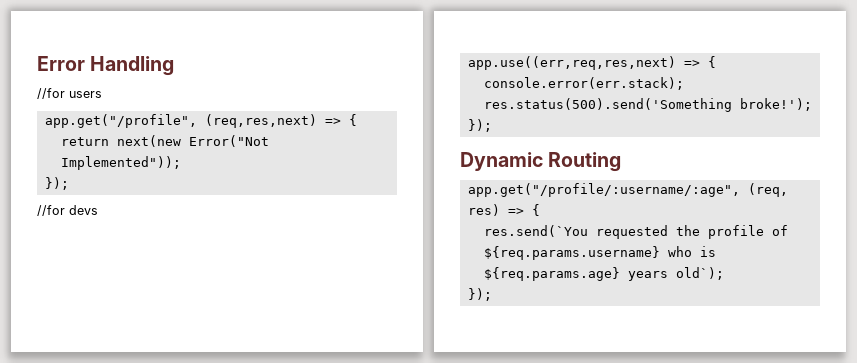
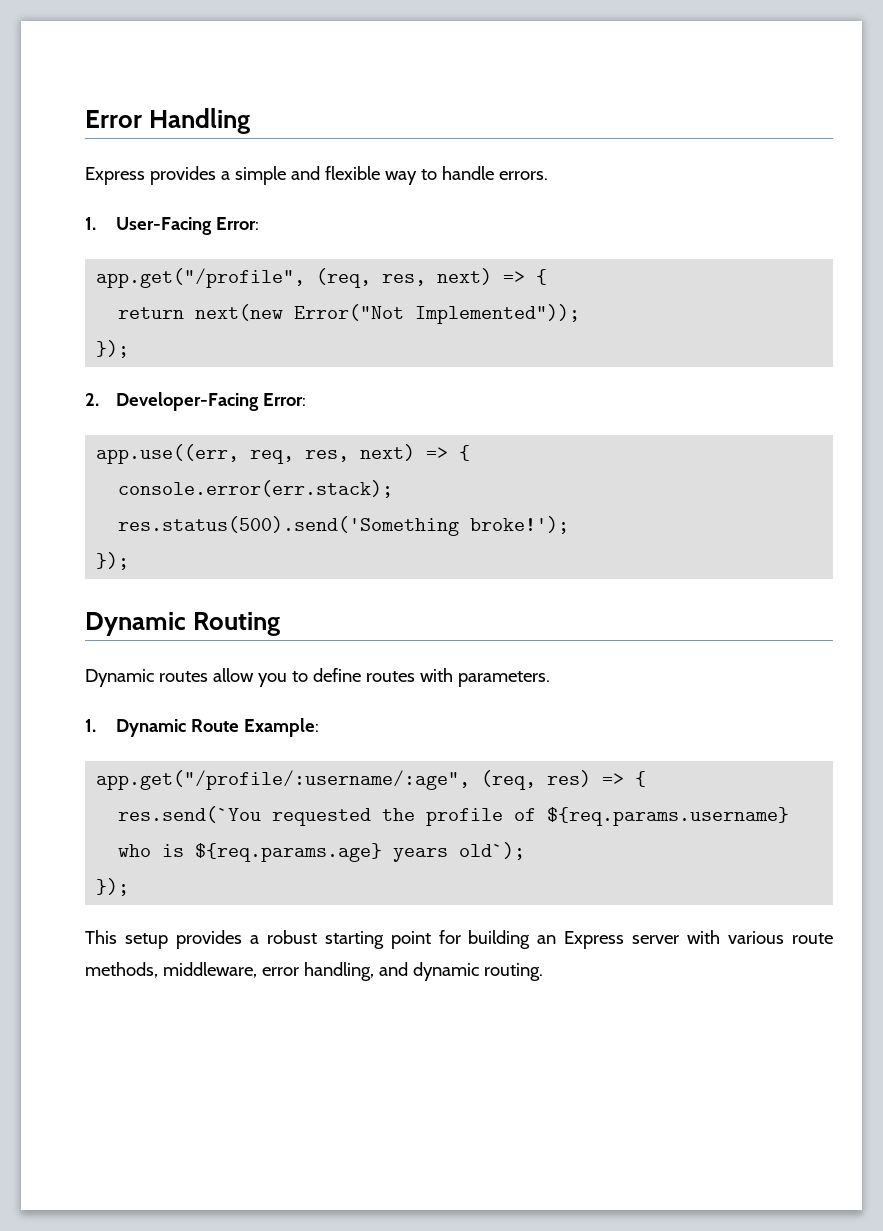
- //for users
- app.get("/profile", (req,res,next) => {
+ Express provides a simple and flexible way to handle errors.
+ 1. User-Facing Error:
+ app.get("/profile", (req, res, next) => {
- //for devs
- app.use((err,req,res,next) => {
+ 2. Developer-Facing Error:
+ app.use((err, req, res, next) => {
+ Dynamic routes allow you to define routes with parameters.
+ 1. Dynamic Route Example:
+ This setup provides a robust starting point for building an Express server with various route methods, middleware, error handling, and dynamic routing.

